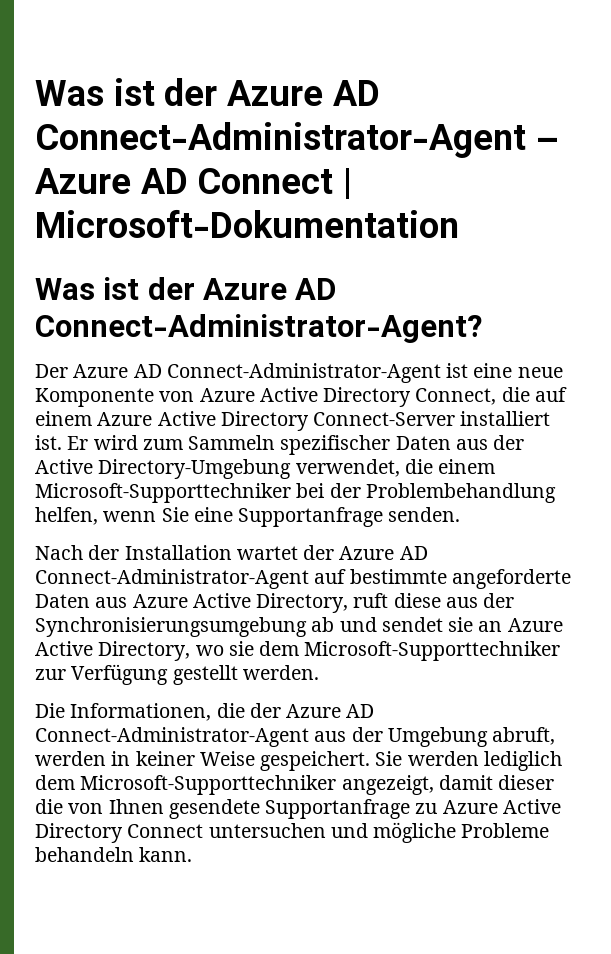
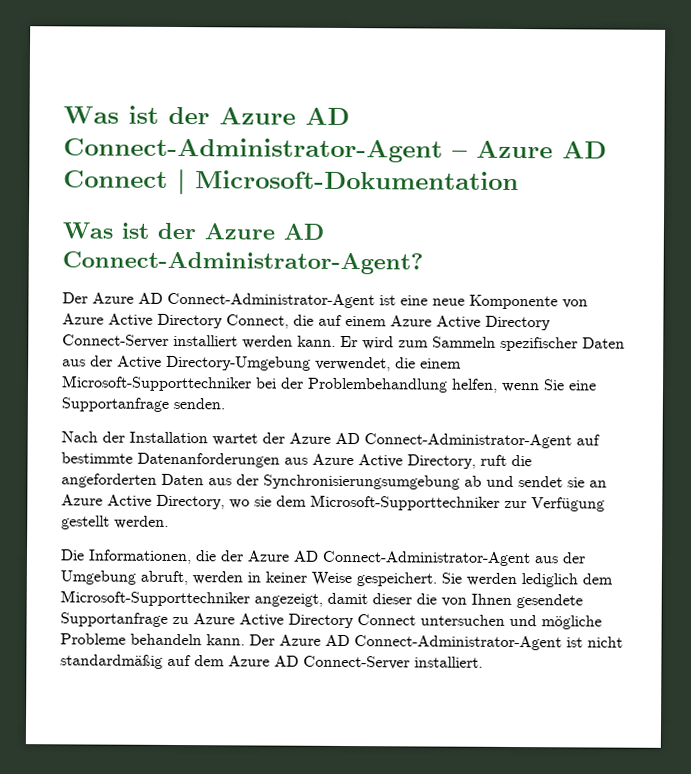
- Der Azure AD Connect-Administrator-Agent ist eine neue Komponente von Azure Active Directory Connect, die auf einem Azure Active Directory Connect-Server installiert ist.
+ Der Azure AD Connect-Administrator-Agent ist eine neue Komponente von Azure Active Directory Connect, die auf einem Azure Active Directory Connect-Server installiert werden kann.
- Nach der Installation wartet der Azure AD Connect-Administrator-Agent auf bestimmte angeforderte Daten aus Azure Active Directory, ruft diese aus der Synchronisierungsumgebung ab und sendet sie an Azure Active Directory, wo sie dem Microsoft-Supporttechniker zur Verfügung gestellt werden.
+ Nach der Installation wartet der Azure AD Connect-Administrator-Agent auf bestimmte Datenanforderungen aus Azure Active Directory, ruft die angeforderten Daten aus der Synchronisierungsumgebung ab und sendet sie an Azure Active Directory, wo sie dem Microsoft-Supporttechniker zur Verfügung gestellt werden.
+ Der Azure AD Connect-Administrator-Agent ist nicht standardmäßig auf dem Azure AD Connect-Server installiert.

